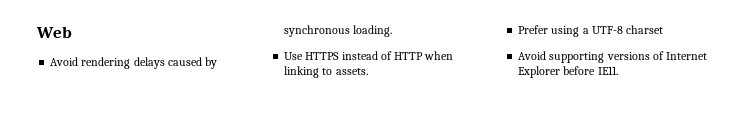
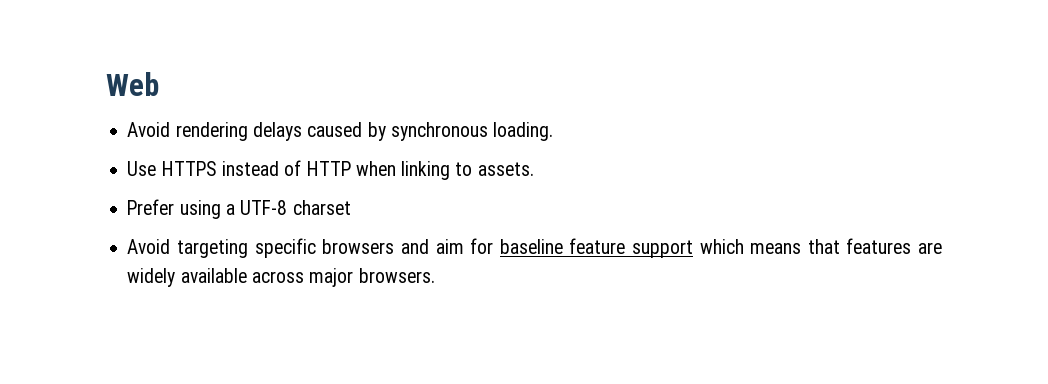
- Avoid supporting versions of Internet Explorer before IE11.
+ Avoid targeting specific browsers and aim for baseline feature support which means that features are widely available across major browsers.

